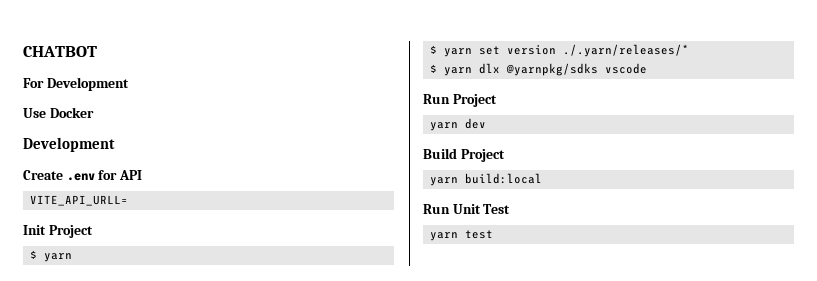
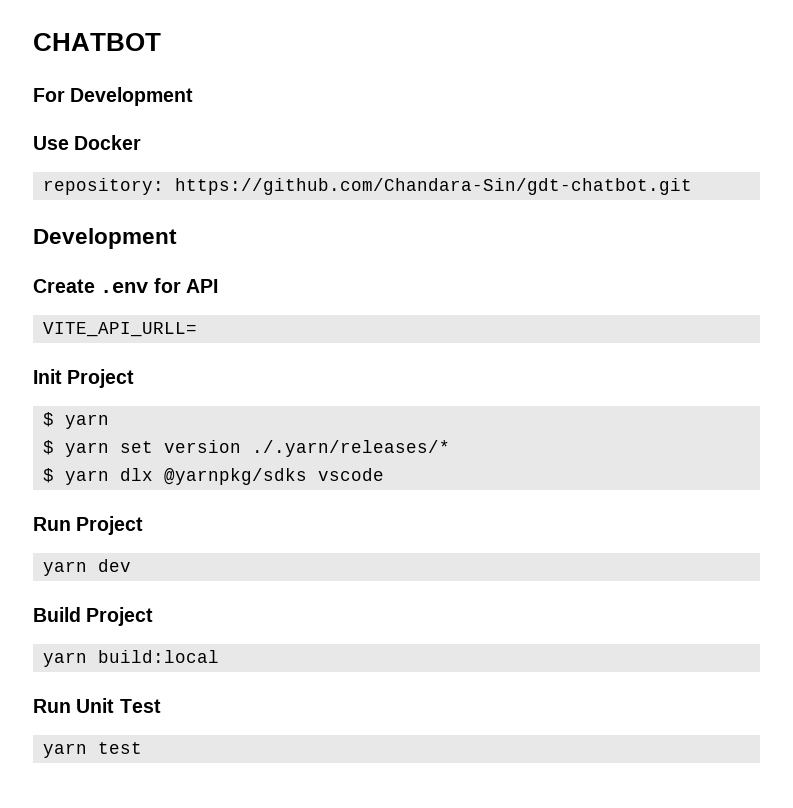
+ repository: https://github.com/Chandara-Sin/gdt-chatbot.git

